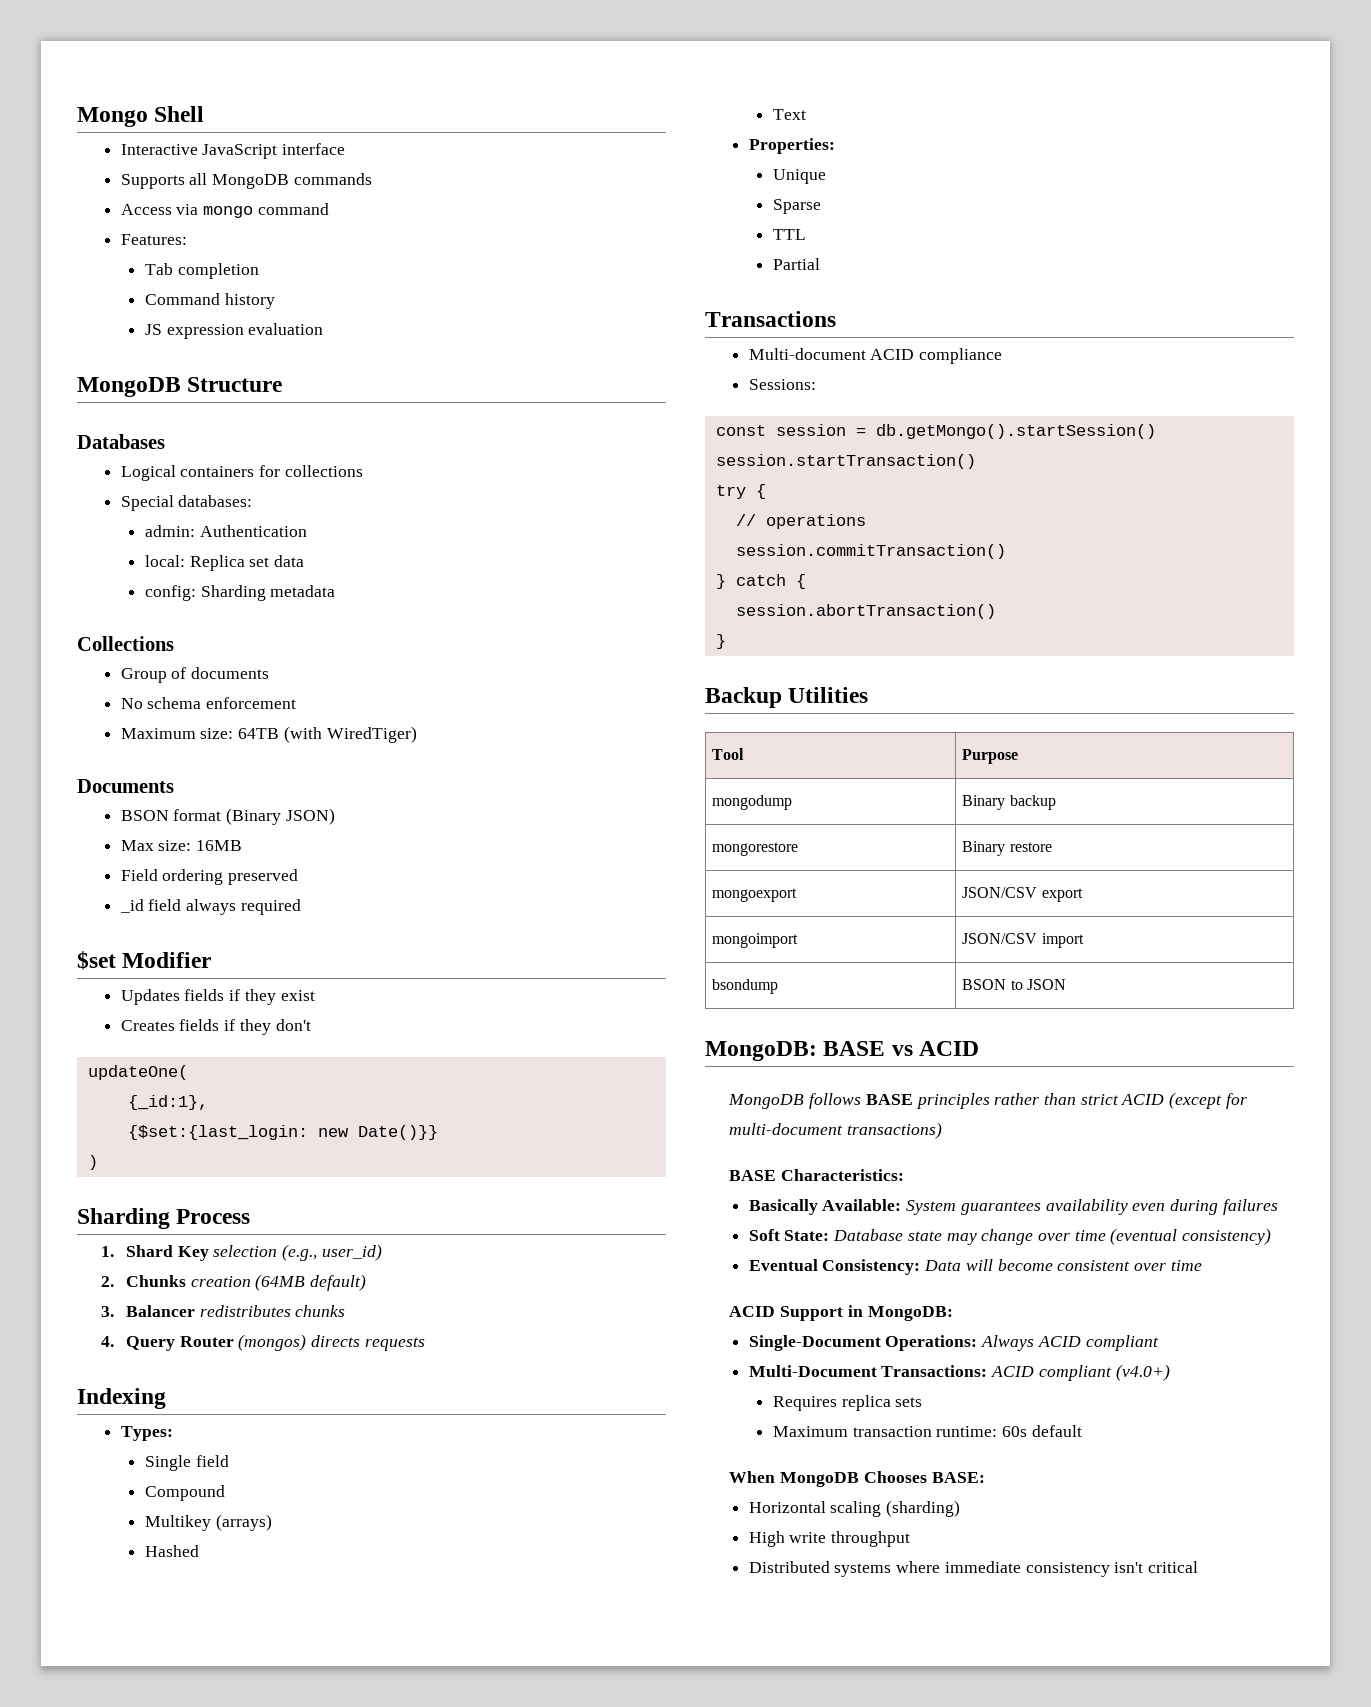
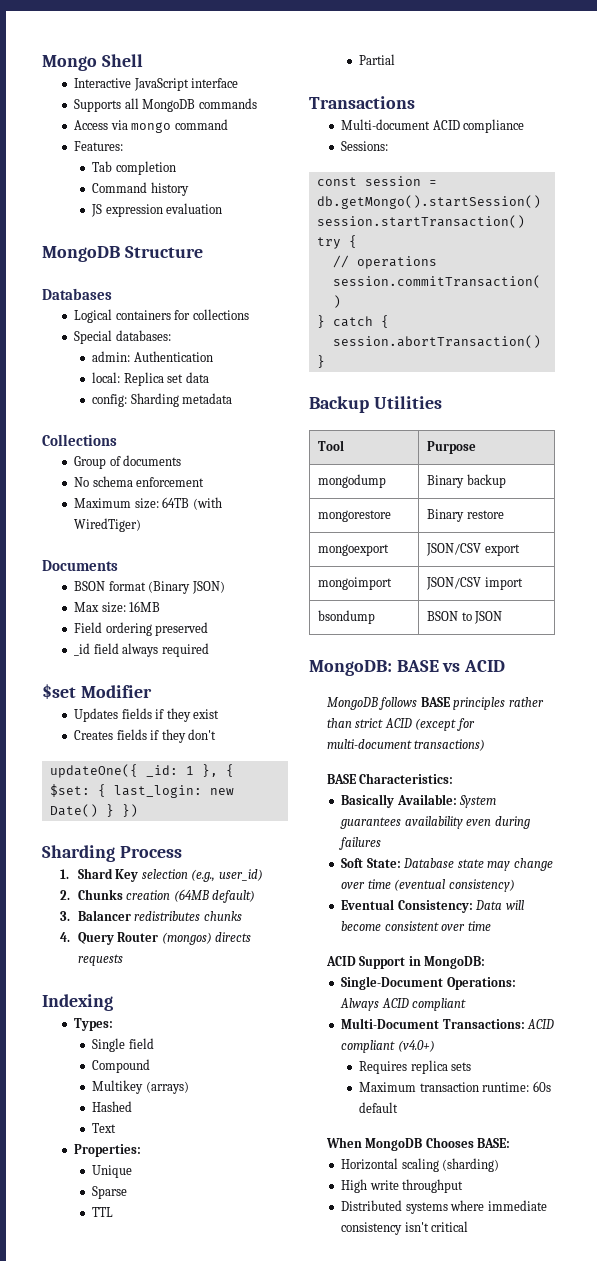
- updateOne(
- {_id:1},
- {$set:{last_login: new Date()}}
- )
+ updateOne({ _id: 1 }, { $set: { last_login: new Date() } })

